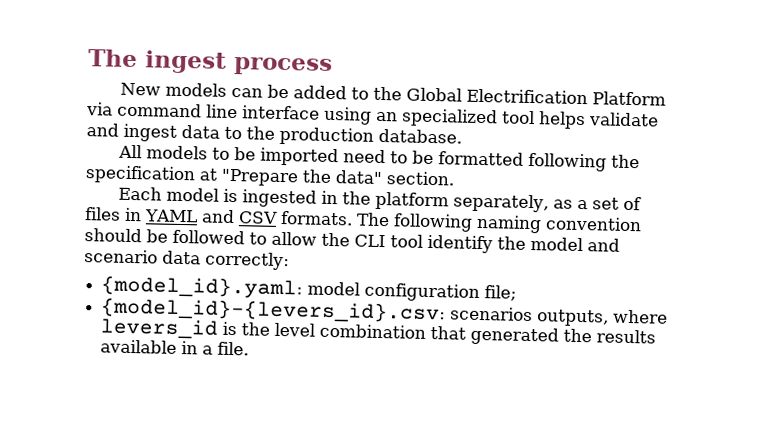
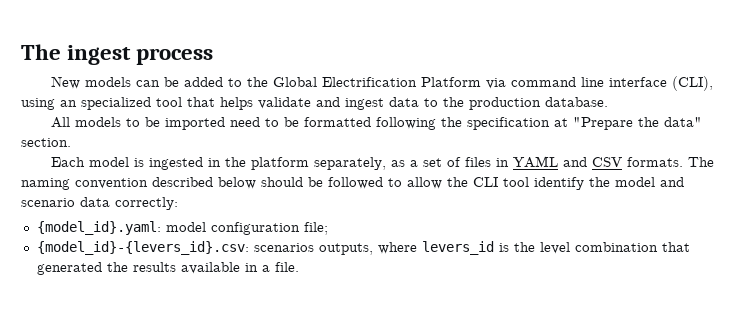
- New models can be added to the Global Electrification Platform via command line interface using an specialized tool helps validate and ingest data to the production database.
+ New models can be added to the Global Electrification Platform via command line interface (CLI), using an specialized tool that helps validate and ingest data to the production database.
- The following naming convention should be followed to allow the CLI tool identify the model and scenario data correctly:
+ The naming convention described below should be followed to allow the CLI tool identify the model and scenario data correctly:

